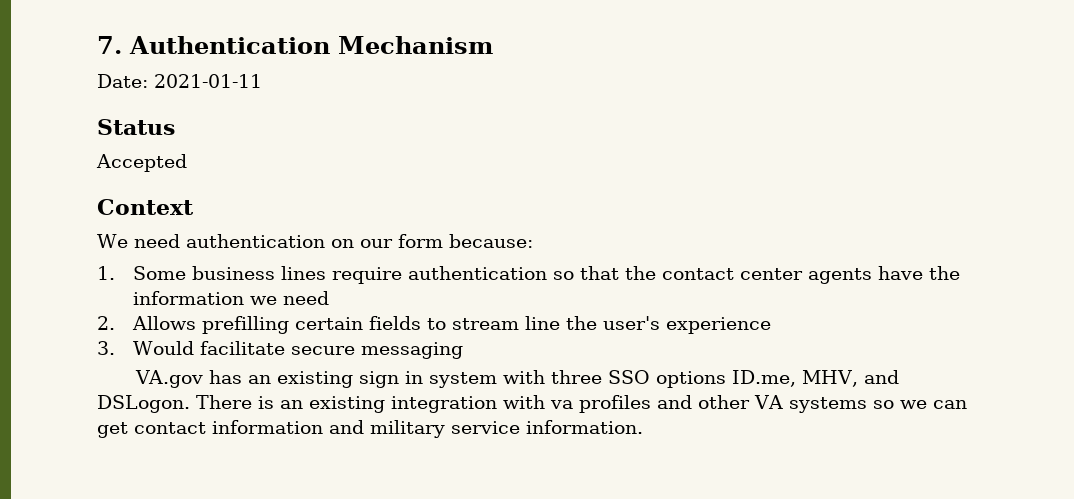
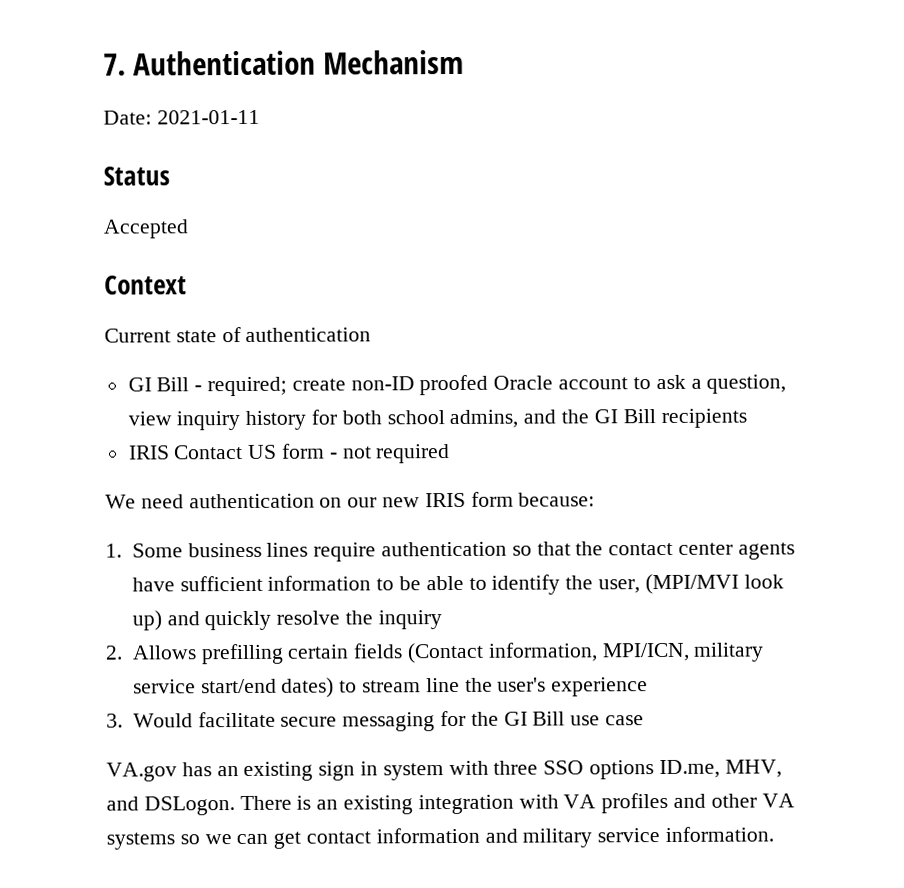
+ Current state of authentication
+ GI Bill - required; create non-ID proofed Oracle account to ask a question, view inquiry history for both school admins, and the GI Bill recipients
+ IRIS Contact US form - not required
- We need authentication on our form because:
+ We need authentication on our new IRIS form because:
- 1. Some business lines require authentication so that the contact center agents have the information we need
+ 1. Some business lines require authentication so that the contact center agents have sufficient information to be able to identify the user, (MPI/MVI look up) and quickly resolve the inquiry
- 2. Allows prefilling certain fields to stream line the user's experience
+ 2. Allows prefilling certain fields (Contact information, MPI/ICN, military service start/end dates) to stream line the user's experience
- 3. Would facilitate secure messaging
+ 3. Would facilitate secure messaging for the GI Bill use case
- There is an existing integration with va profiles and other VA systems so we can get contact information and military service information.
+ There is an existing integration with VA profiles and other VA systems so we can get contact information and military service information.

